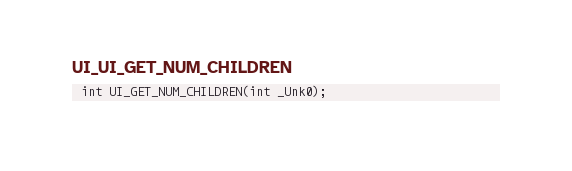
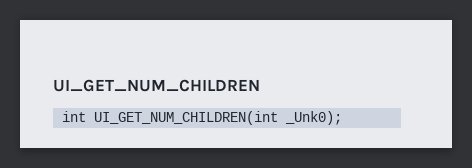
- UI_UI_GET_NUM_CHILDREN
+ UI_GET_NUM_CHILDREN

